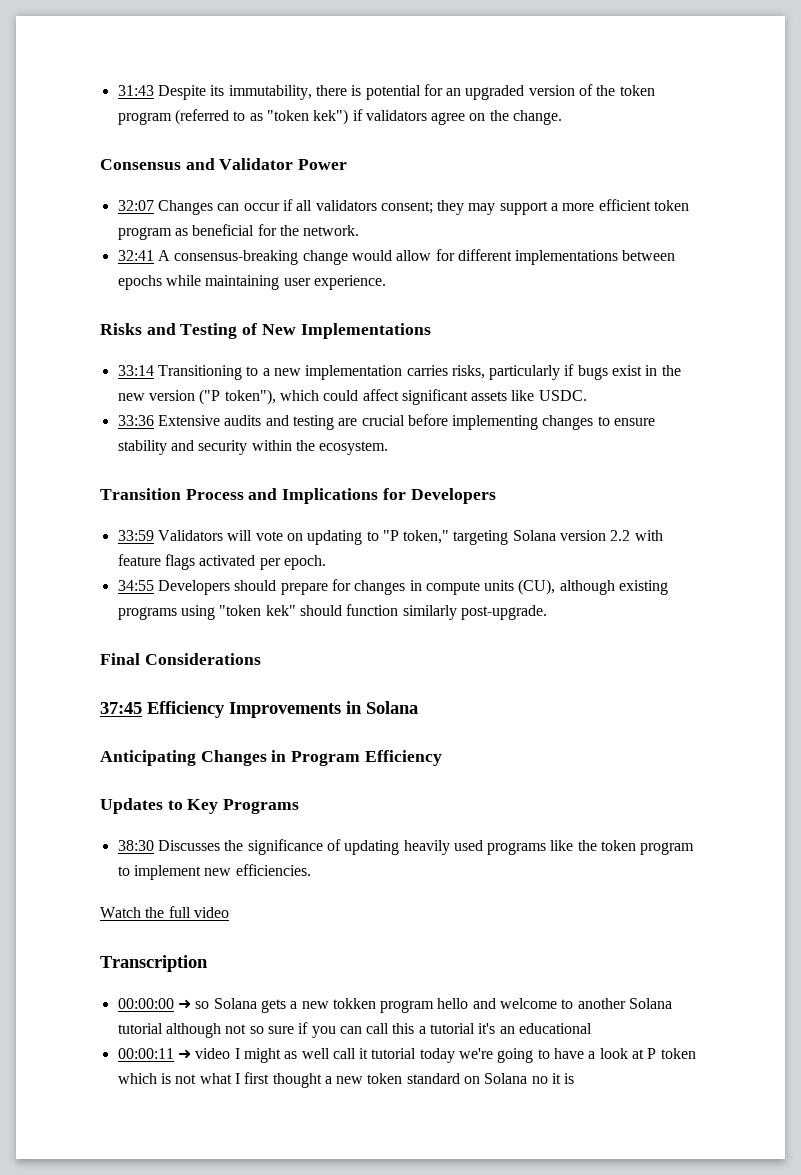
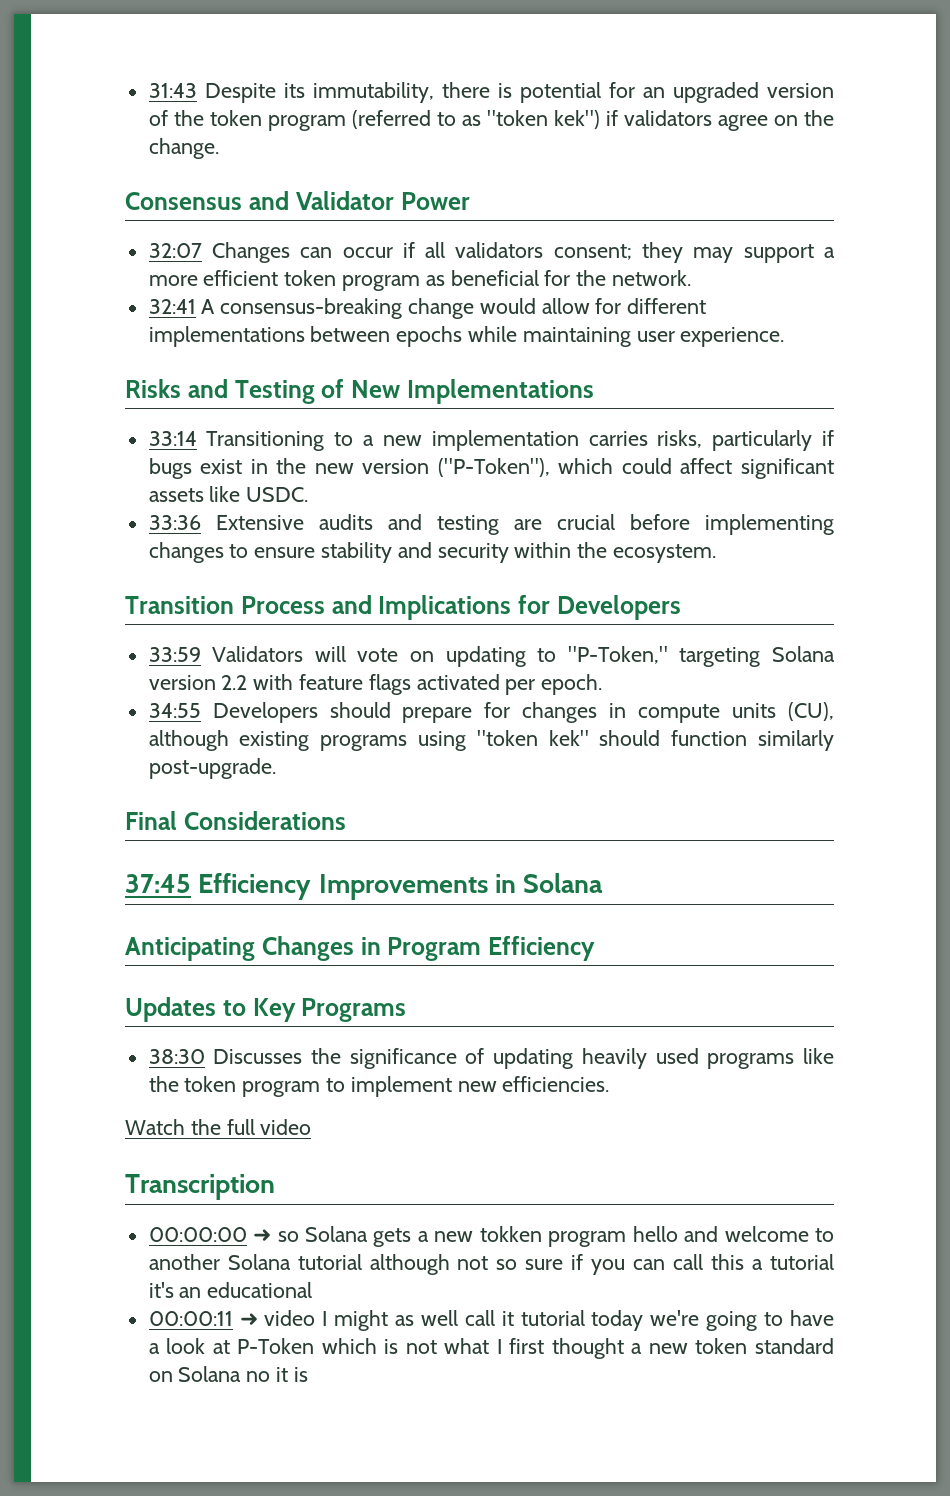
- 33:14 Transitioning to a new implementation carries risks, particularly if bugs exist in the new version ("P token"), which could affect significant assets like USDC.
+ 33:14 Transitioning to a new implementation carries risks, particularly if bugs exist in the new version ("P-Token"), which could affect significant assets like USDC.
- 33:59 Validators will vote on updating to "P token," targeting Solana version 2.2 with feature flags activated per epoch.
+ 33:59 Validators will vote on updating to "P-Token," targeting Solana version 2.2 with feature flags activated per epoch.
- 00:00:11 ➜ video I might as well call it tutorial today we're going to have a look at P token which is not what I first thought a new token standard on Solana no it is
+ 00:00:11 ➜ video I might as well call it tutorial today we're going to have a look at P-Token which is not what I first thought a new token standard on Solana no it is

